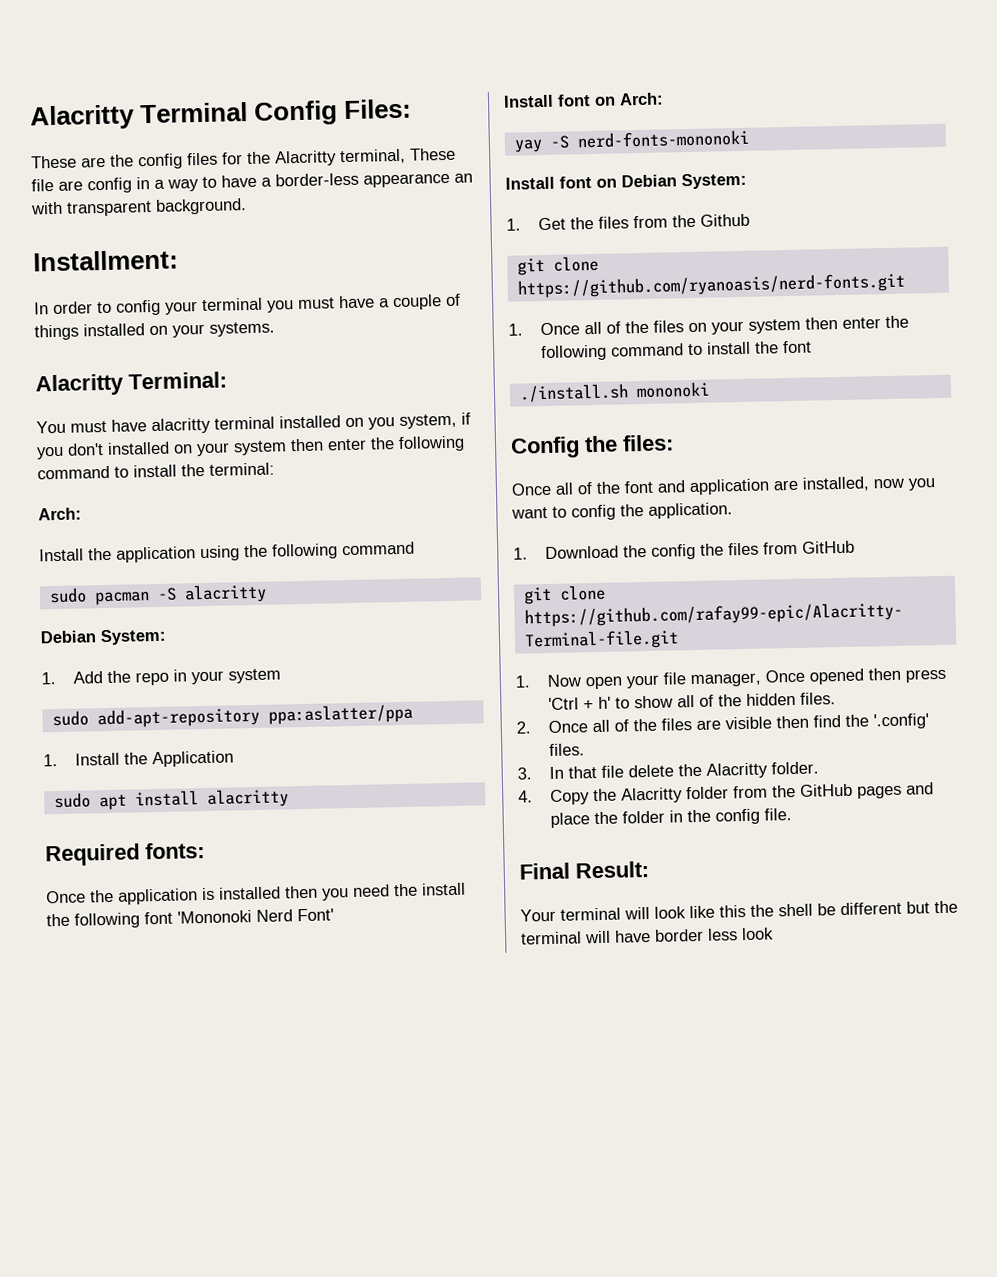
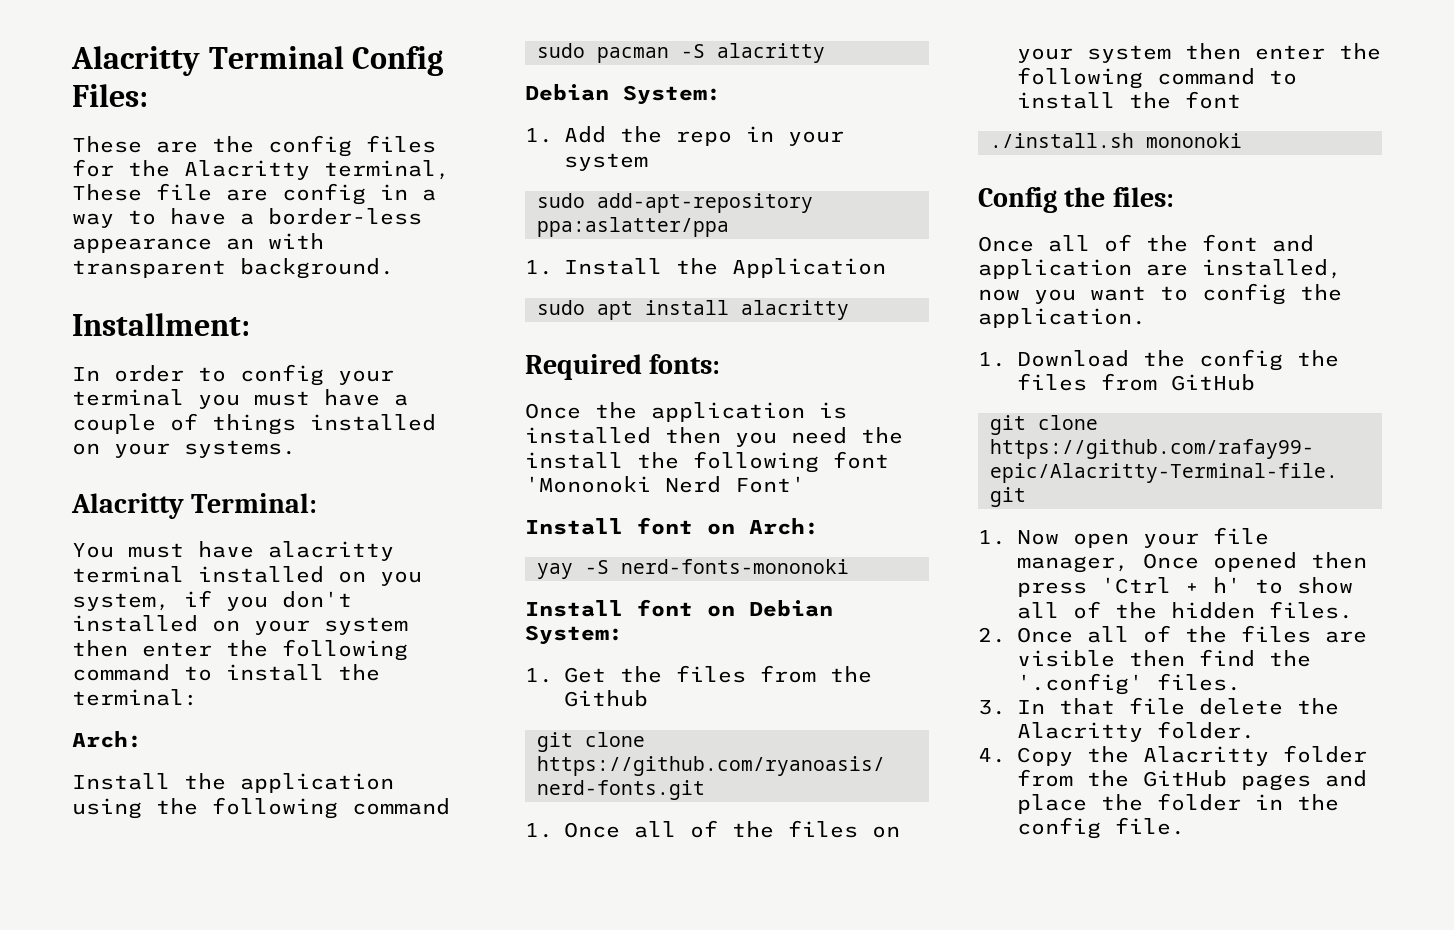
- Final Result:
- Your terminal will look like this the shell be different but the terminal will have border less look

